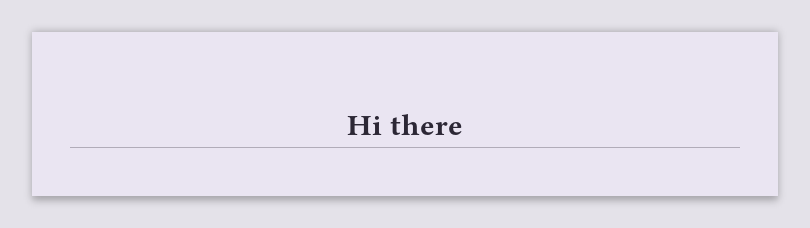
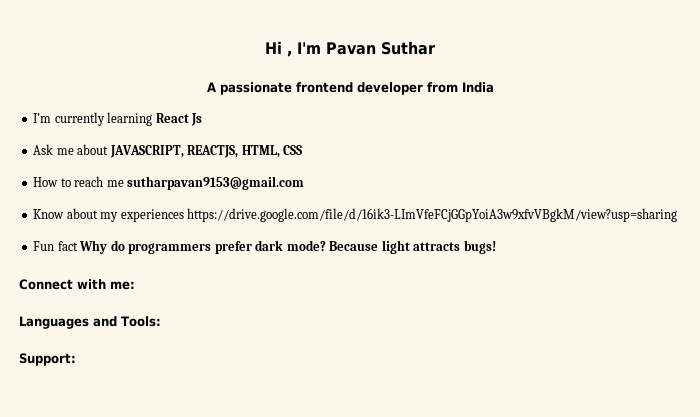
- Hi there
+ Hi , I'm Pavan Suthar
+ A passionate frontend developer from India
+ I’m currently learning React Js
+ Ask me about JAVASCRIPT, REACTJS, HTML, CSS
+ How to reach me sutharpavan9153@gmail.com
+ Know about my experiences https://drive.google.com/file/d/16ik3-LImVfeFCjGGpYoiA3w9xfvVBgkM/view?usp=sharing
+ Fun fact Why do programmers prefer dark mode? Because light attracts bugs!
+ Connect with me:
+ Languages and Tools:
+ Support:

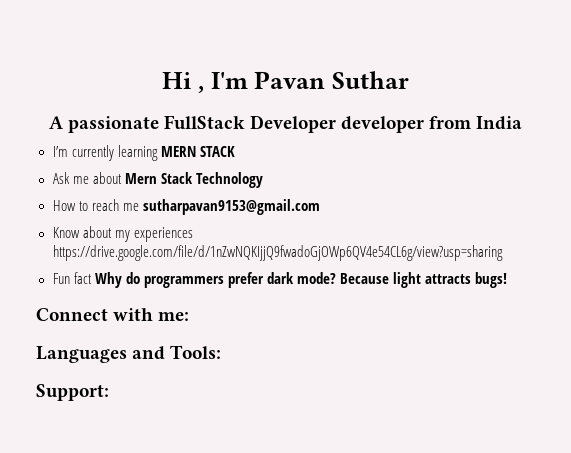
- A passionate frontend developer from India
+ A passionate FullStack Developer developer from India
- I’m currently learning React Js
+ I’m currently learning MERN STACK
- Ask me about JAVASCRIPT, REACTJS, HTML, CSS
+ Ask me about Mern Stack Technology
- Know about my experiences https://drive.google.com/file/d/16ik3-LImVfeFCjGGpYoiA3w9xfvVBgkM/view?usp=sharing
+ Know about my experiences https://drive.google.com/file/d/1nZwNQKIjjQ9fwadoGjOWp6QV4e54CL6g/view?usp=sharing

